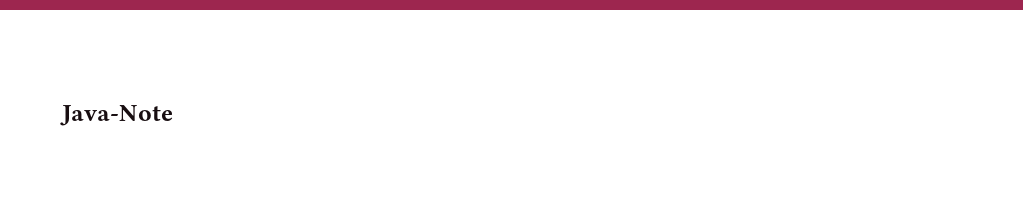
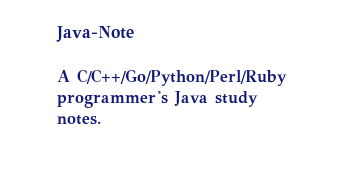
+ A C/C++/Go/Python/Perl/Ruby programmer's Java study notes.

